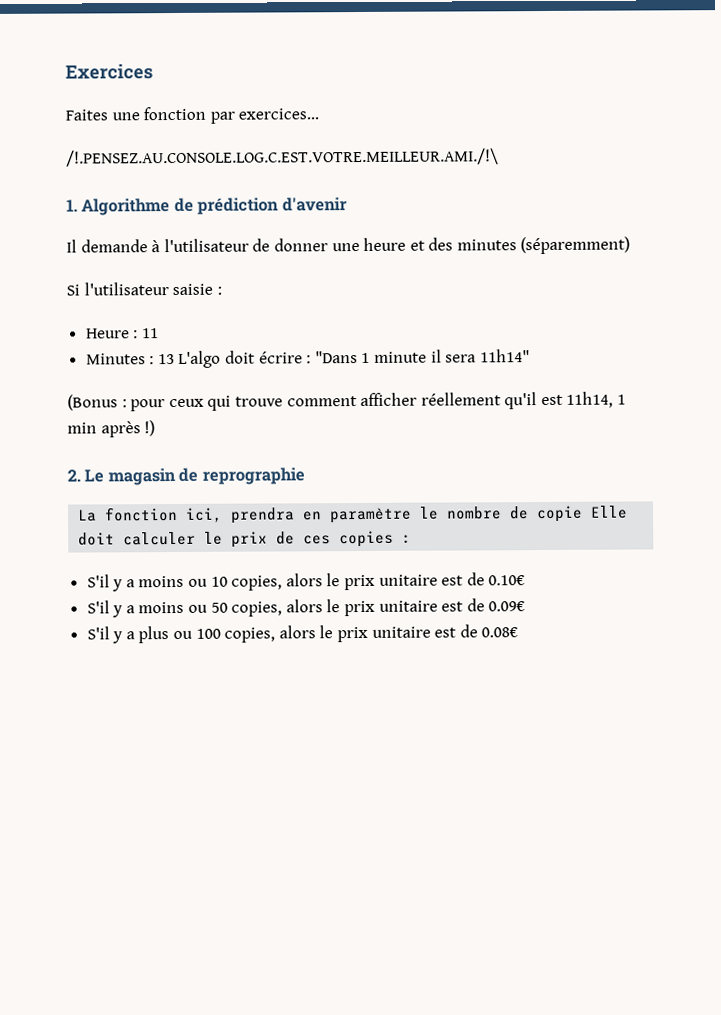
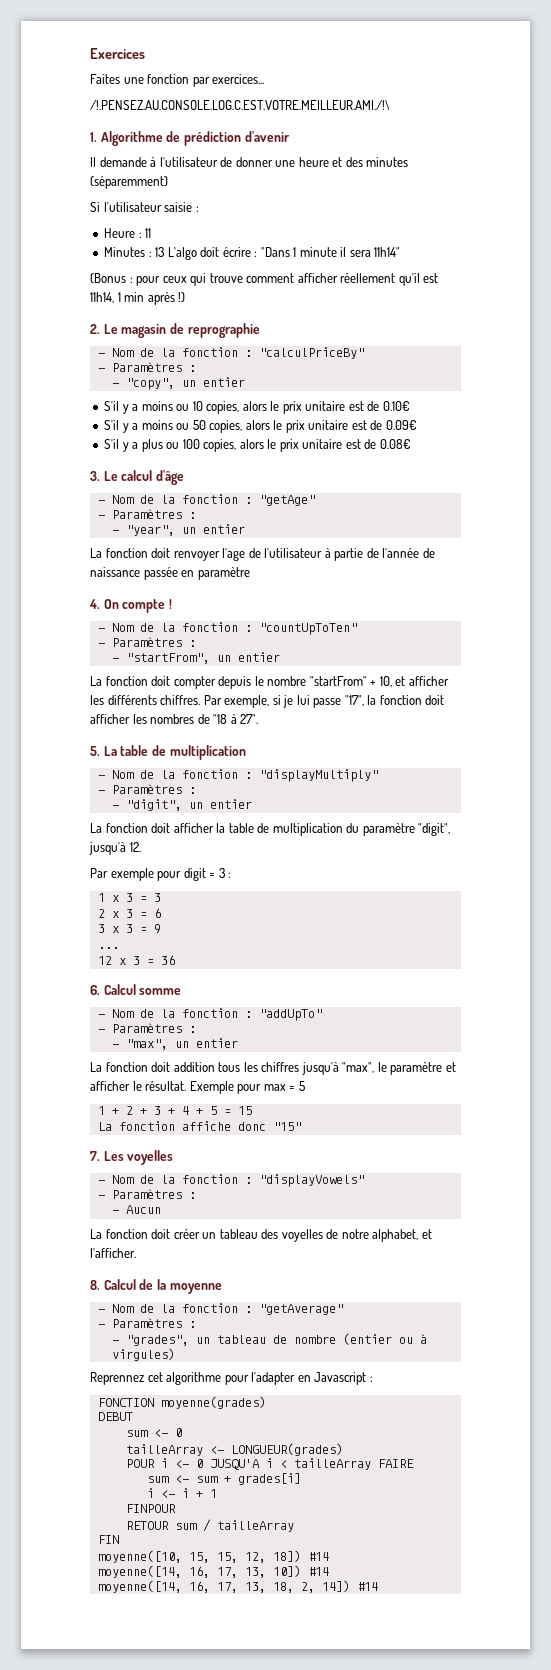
- La fonction ici, prendra en paramètre le nombre de copie Elle doit calculer le prix de ces copies :
+ - Nom de la fonction : "calculPriceBy"
+ - Paramètres :
+ - "copy", un entier
+ 3. Le calcul d'âge
+ - Nom de la fonction : "getAge"
+ - Paramètres :
+ - "year", un entier
+ La fonction doit renvoyer l'age de l'utilisateur à partie de l'année de naissance passée en paramètre
+ 4. On compte !
+ - Nom de la fonction : "countUpToTen"
+ - Paramètres :
+ - "startFrom", un entier
+ La fonction doit compter depuis le nombre "startFrom" + 10, et afficher les différents chiffres. Par exemple, si je lui passe "17", la fonction doit afficher les nombres de "18 à 27".
+ 5. La table de multiplication
+ - Nom de la fonction : "displayMultiply"
+ - Paramètres :
+ - "digit", un entier
+ La fonction doit afficher la table de multiplication du paramètre "digit", jusqu'à 12.
+ Par exemple pour digit = 3 :
+ 1 x 3 = 3
+ 2 x 3 = 6
+ 3 x 3 = 9
+ ...
+ 12 x 3 = 36
+ 6. Calcul somme
+ - Nom de la fonction : "addUpTo"
+ - Paramètres :
+ - "max", un entier
+ La fonction doit addition tous les chiffres jusqu'à "max", le paramètre et afficher le résultat. Exemple pour max = 5
+ 1 + 2 + 3 + 4 + 5 = 15
+ La fonction affiche donc "15"
+ 7. Les voyelles
+ - Nom de la fonction : "displayVowels"
+ - Paramètres :
+ - Aucun
+ La fonction doit créer un tableau des voyelles de notre alphabet, et l'afficher.
+ 8. Calcul de la moyenne
+ - Nom de la fonction : "getAverage"
+ - Paramètres :
+ - "grades", un tableau de nombre (entier ou à virgules)
+ Reprennez cet algorithme pour l'adapter en Javascript :
+ FONCTION moyenne(grades)
+ DEBUT
+ sum <- 0
+ tailleArray <- LONGUEUR(grades)
+ POUR i <- 0 JUSQU'A i < tailleArray FAIRE
+ sum <- sum + grades[i]
+ i <- i + 1
+ FINPOUR
+ RETOUR sum / tailleArray
+ FIN
+ moyenne([10, 15, 15, 12, 18]) #14
+ moyenne([14, 16, 17, 13, 10]) #14
+ moyenne([14, 16, 17, 13, 18, 2, 14]) #14

